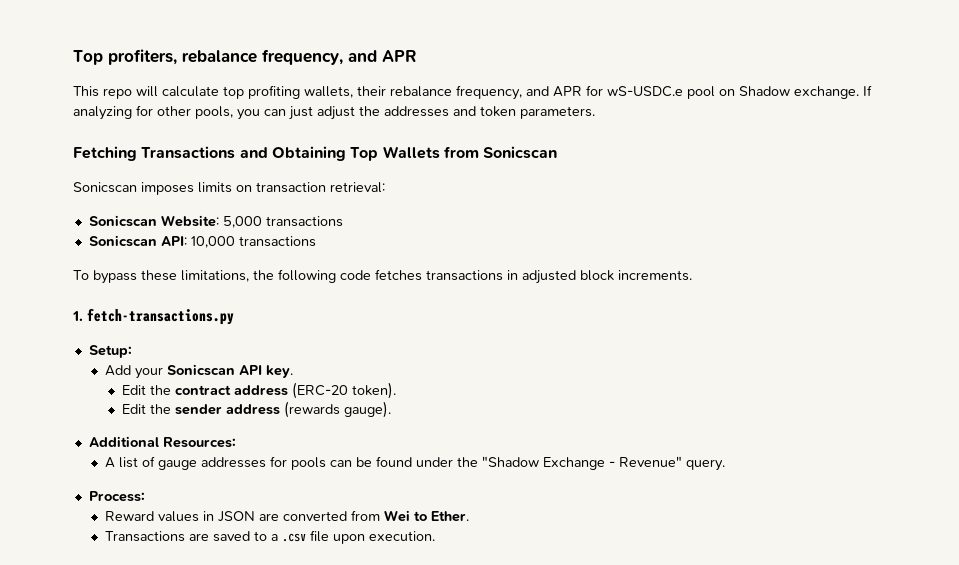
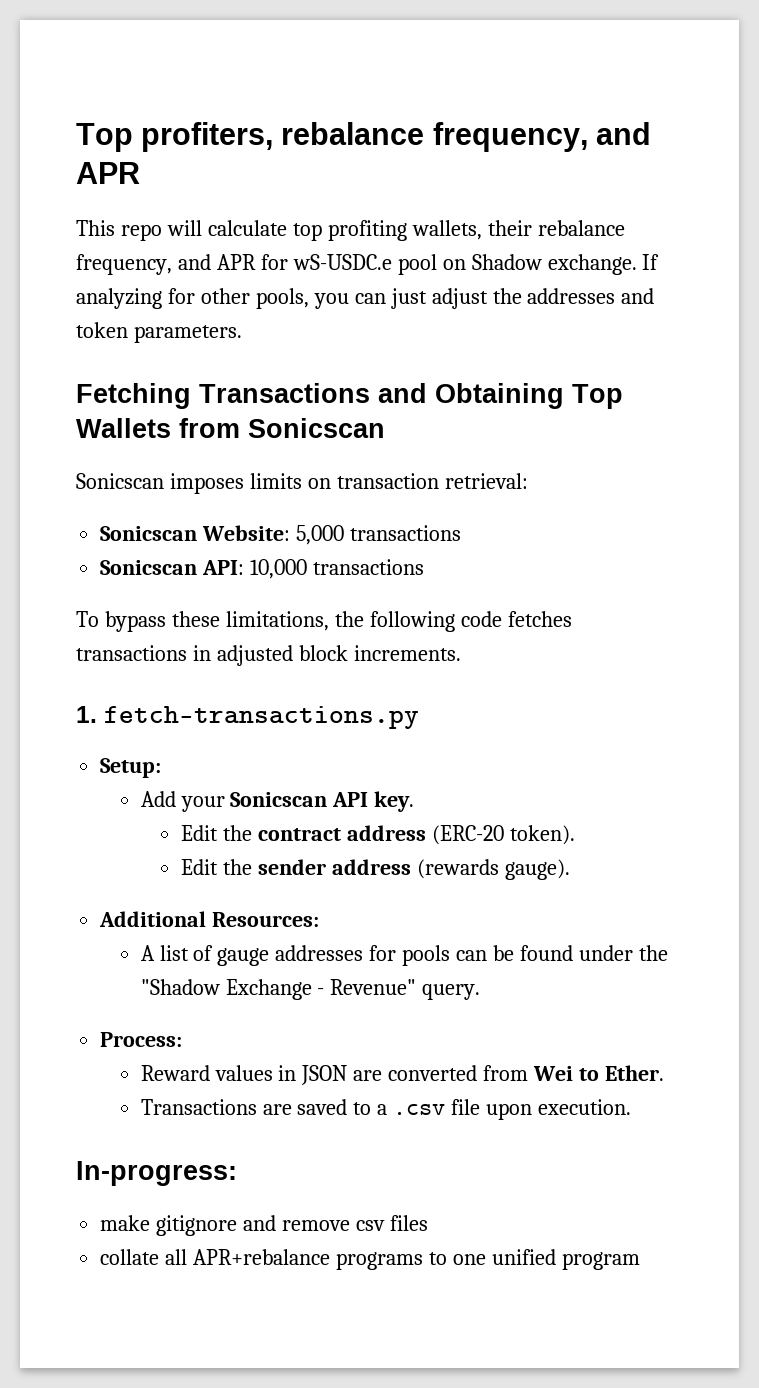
+ In-progress:
+ make gitignore and remove csv files
+ collate all APR+rebalance programs to one unified program

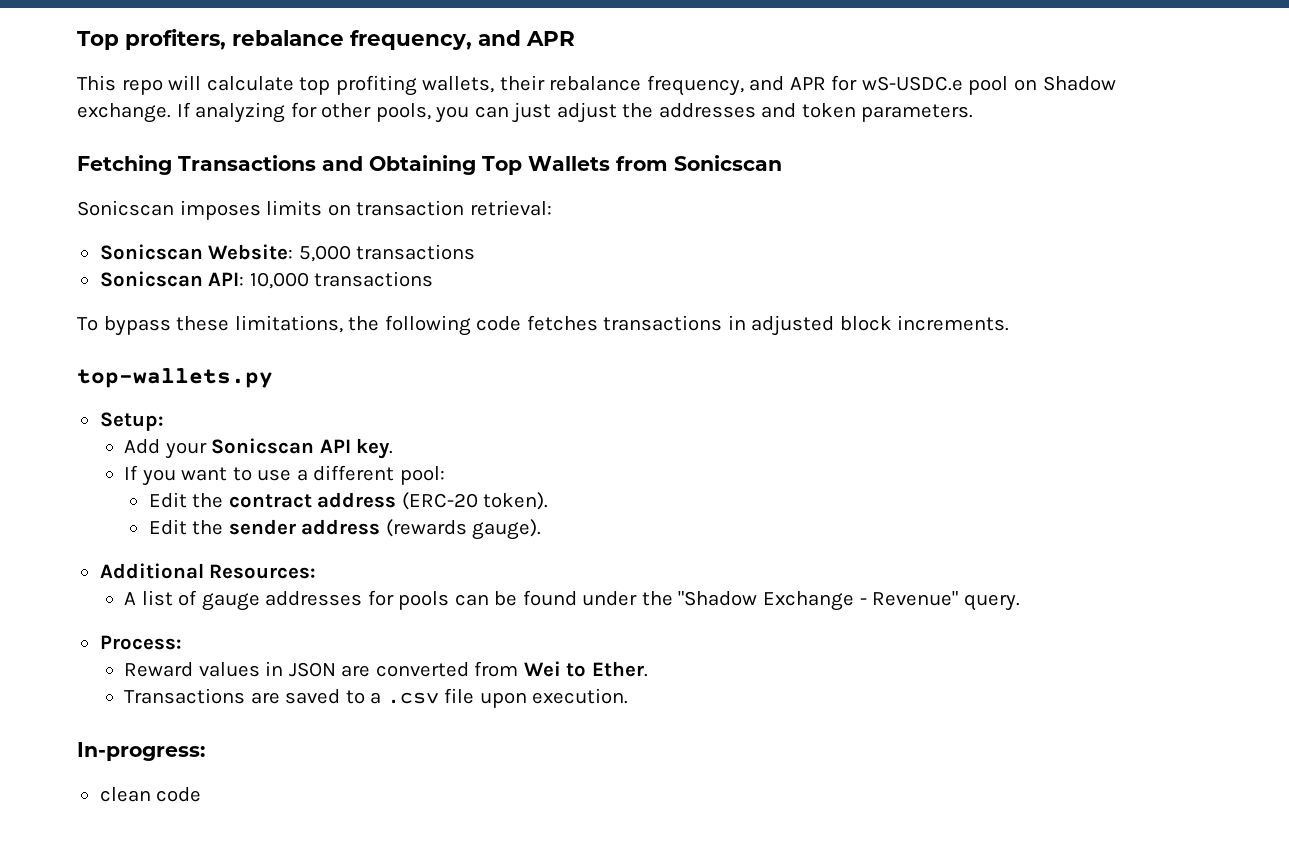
- 1. fetch-transactions.py
+ top-wallets.py
+ If you want to use a different pool:
- make gitignore and remove csv files
- collate all APR+rebalance programs to one unified program
+ clean code

